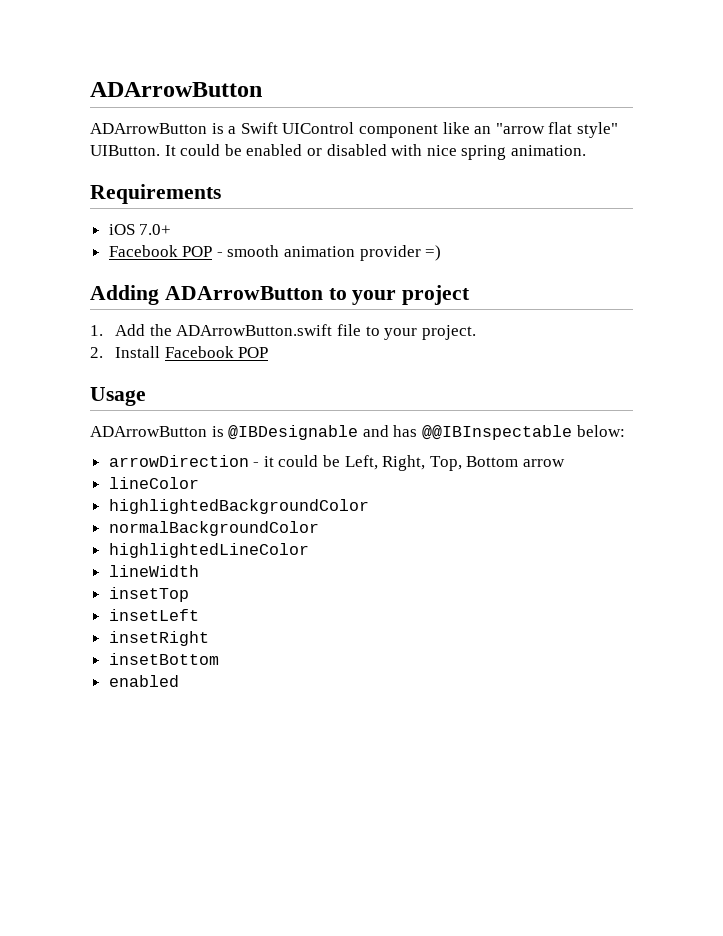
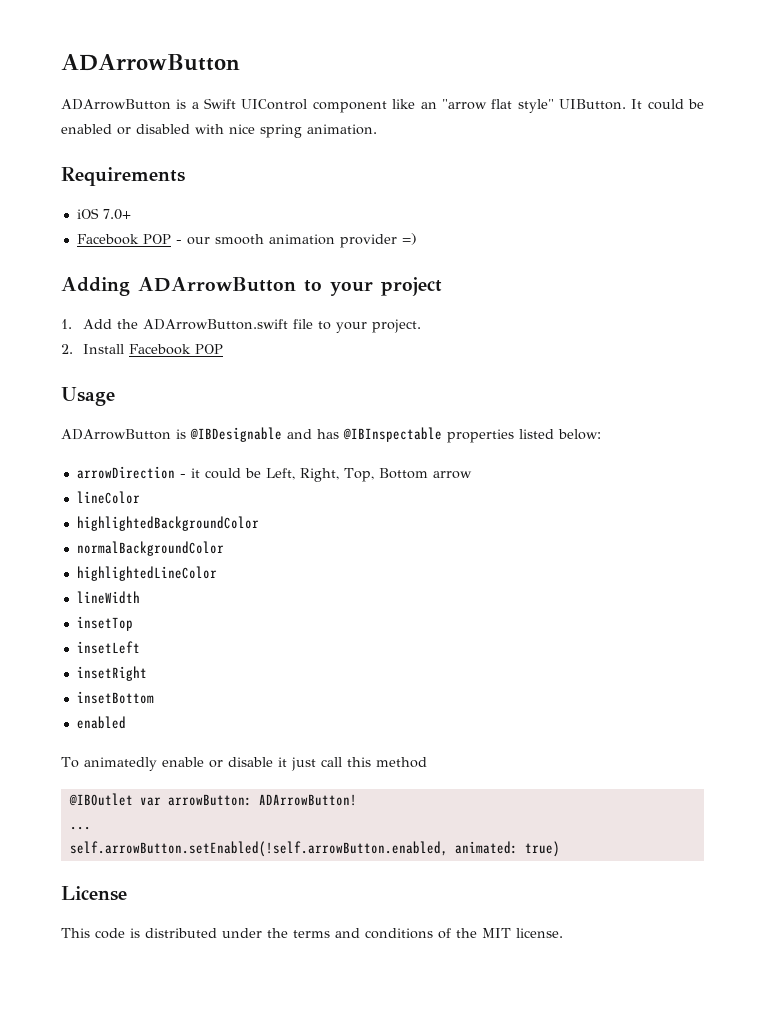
- Facebook POP - smooth animation provider =)
+ Facebook POP - our smooth animation provider =)
- ADArrowButton is @IBDesignable and has @@IBInspectable below:
+ ADArrowButton is @IBDesignable and has @IBInspectable properties listed below:
+ To animatedly enable or disable it just call this method
+ @IBOutlet var arrowButton: ADArrowButton!
+ ...
+ self.arrowButton.setEnabled(!self.arrowButton.enabled, animated: true)
+ License
+ This code is distributed under the terms and conditions of the MIT license.

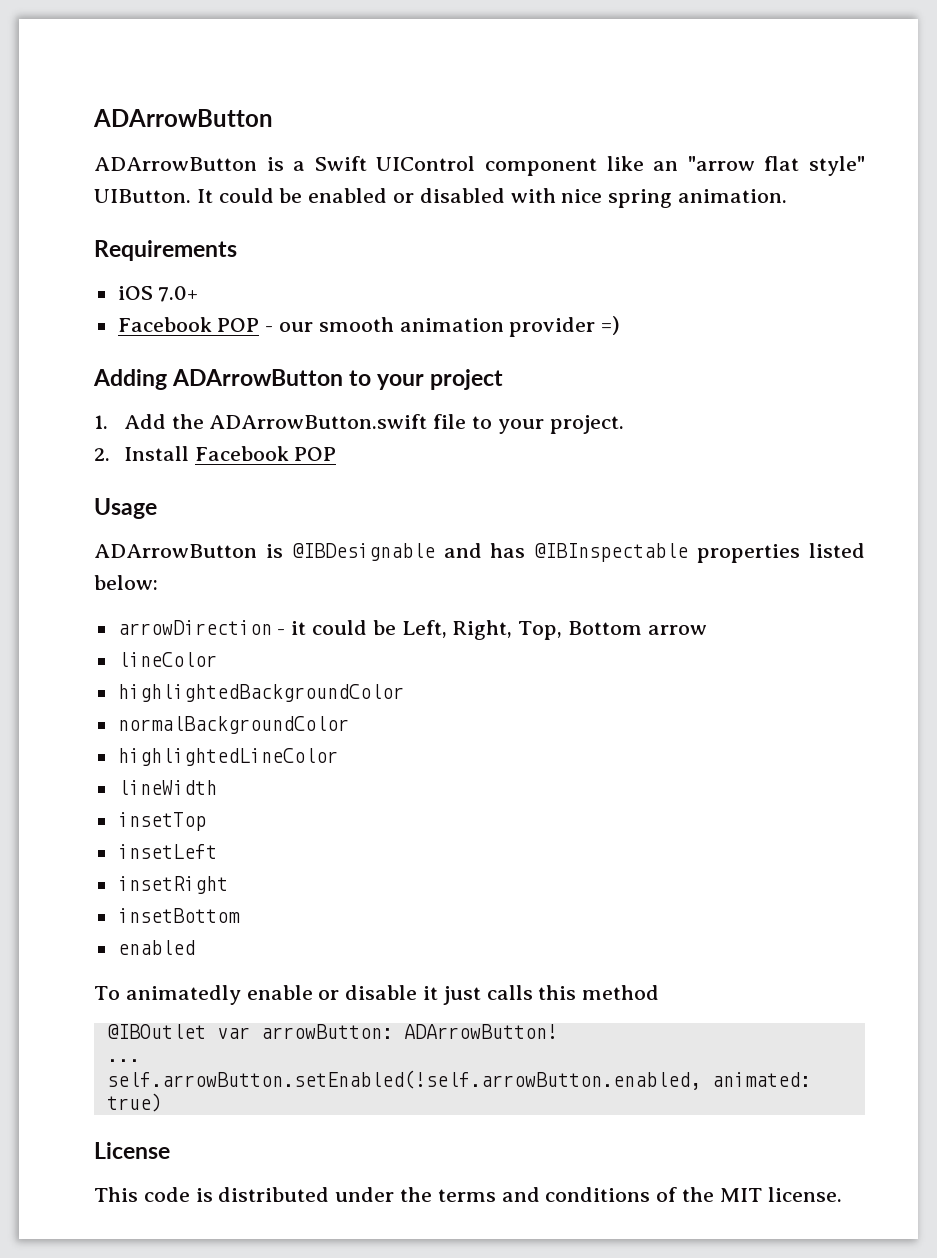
- To animatedly enable or disable it just call this method
+ To animatedly enable or disable it just calls this method

